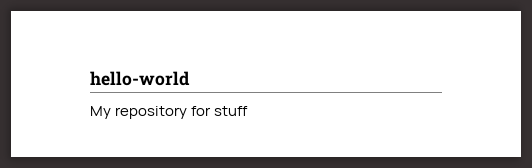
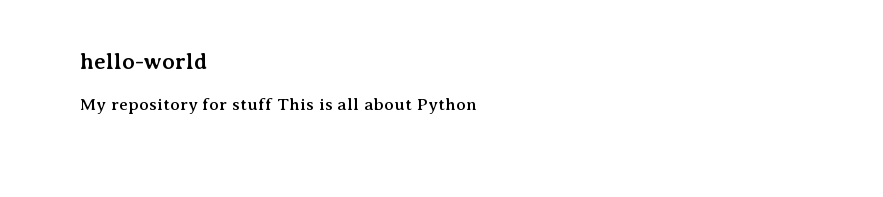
- My repository for stuff
+ My repository for stuff This is all about Python

